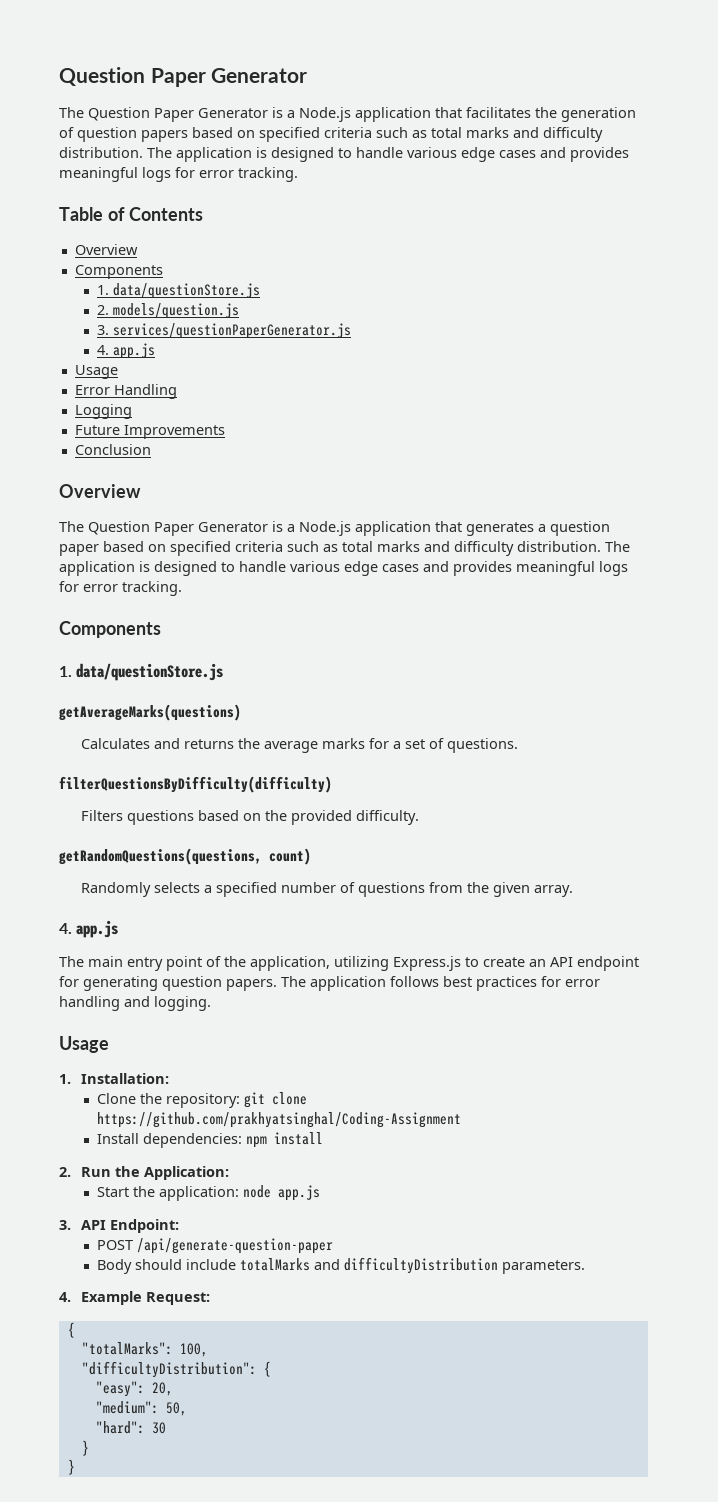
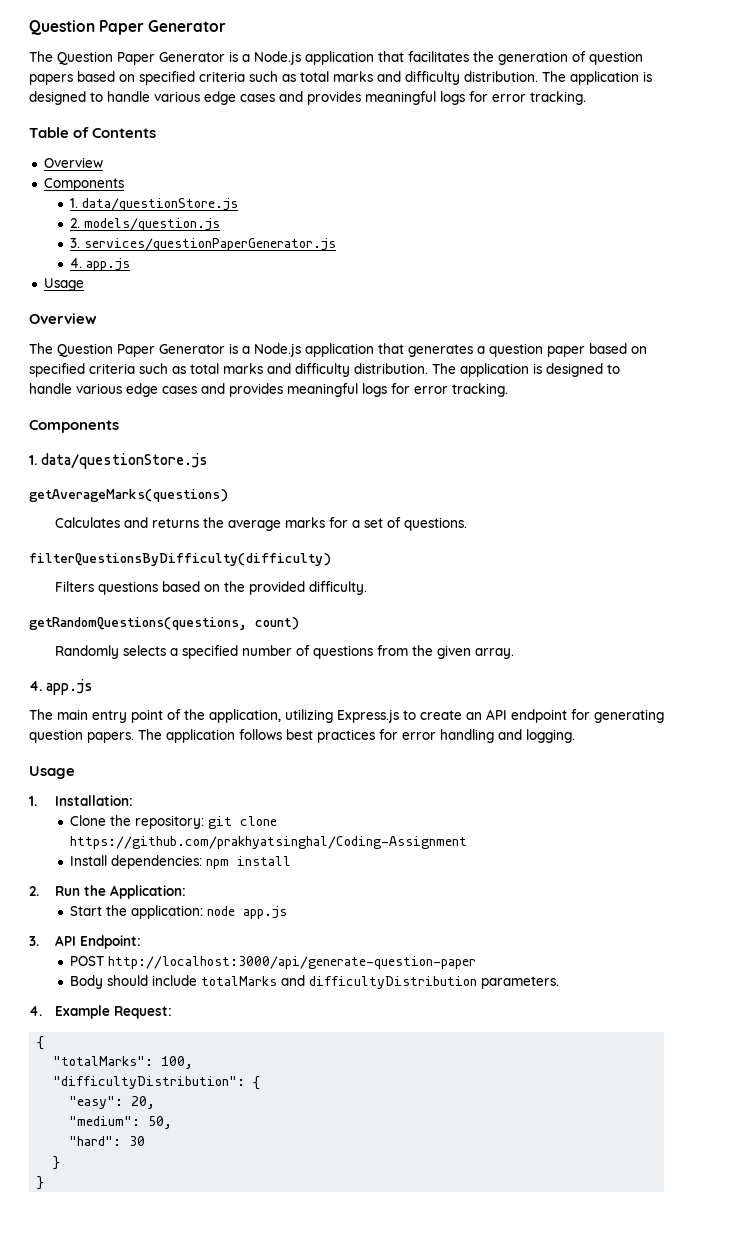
- Error Handling
- Logging
- Future Improvements
- Conclusion
- POST /api/generate-question-paper
+ POST http://localhost:3000/api/generate-question-paper

